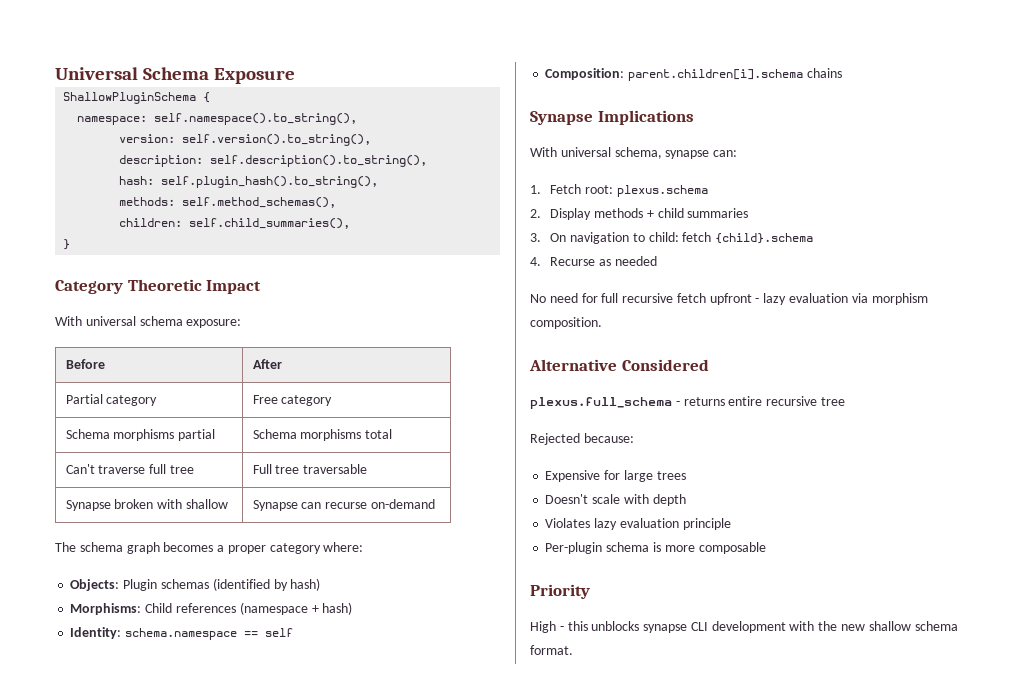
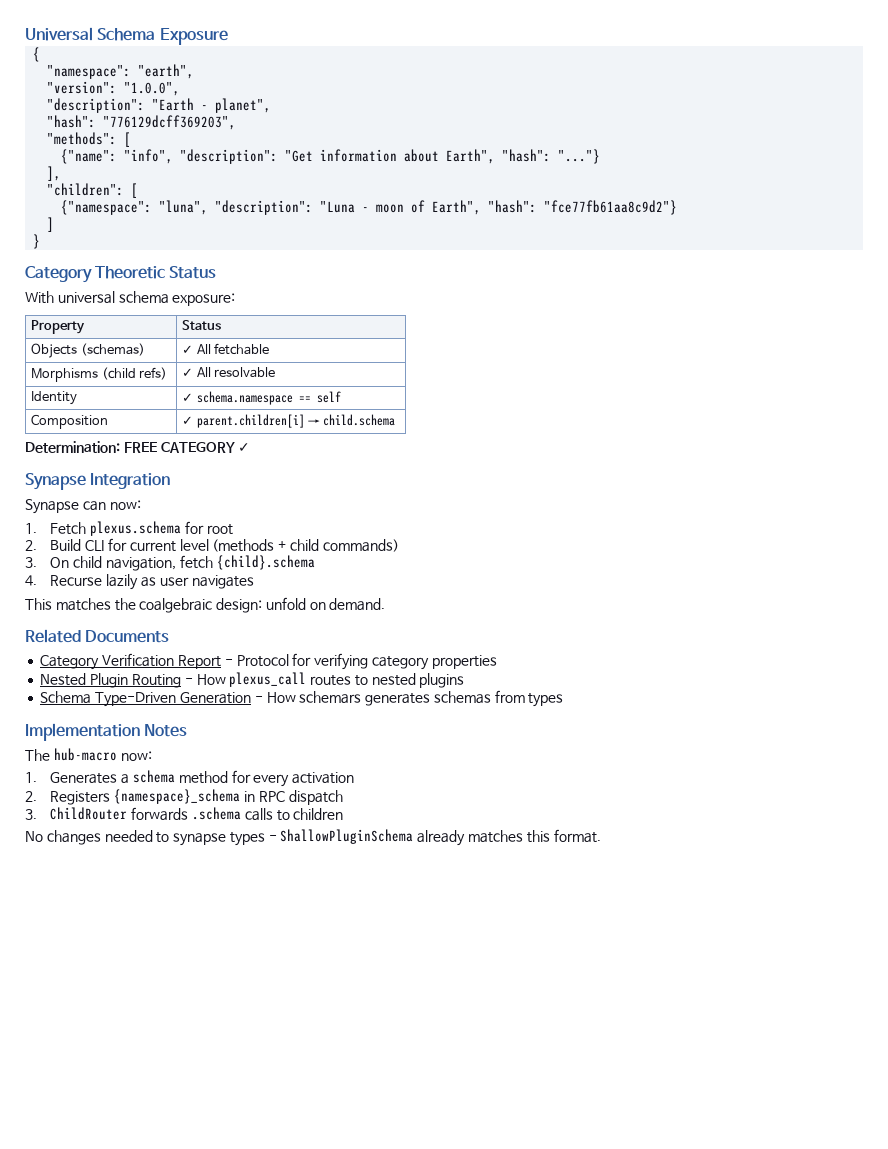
- ShallowPluginSchema {
+ {
- namespace: self.namespace().to_string(),
- version: self.version().to_string(),
- description: self.description().to_string(),
- hash: self.plugin_hash().to_string(),
- methods: self.method_schemas(),
- children: self.child_summaries(),
+ "namespace": "earth",
+ "version": "1.0.0",
+ "description": "Earth - planet",
+ "hash": "776129dcff369203",
+ "methods": [
+ {"name": "info", "description": "Get information about Earth", "hash": "..."}
+ ],
+ "children": [
+ {"namespace": "luna", "description": "Luna - moon of Earth", "hash": "fce77fb61aa8c9d2"}
+ ]
- Category Theoretic Impact
+ Category Theoretic Status
- Before | After
- Partial category | Free category
- Schema morphisms partial | Schema morphisms total
- Can't traverse full tree | Full tree traversable
- Synapse broken with shallow | Synapse can recurse on-demand
- The schema graph becomes a proper category where:
- Objects: Plugin schemas (identified by hash)
- Morphisms: Child references (namespace + hash)
- Identity: schema.namespace == self
- Composition: parent.children[i].schema chains
- Synapse Implications
- With universal schema, synapse can:
+ Property | Status
+ Objects (schemas) | ✓ All fetchable
+ Morphisms (child refs) | ✓ All resolvable
+ Identity | ✓ schema.namespace == self
+ Composition | ✓ parent.children[i] → child.schema
+ Determination: FREE CATEGORY ✓
+ Synapse Integration
+ Synapse can now:
- 1. Fetch root: plexus.schema
- 2. Display methods + child summaries
+ 1. Fetch plexus.schema for root
+ 2. Build CLI for current level (methods + child commands)
- 3. On navigation to child: fetch {child}.schema
+ 3. On child navigation, fetch {child}.schema
- 4. Recurse as needed
- No need for full recursive fetch upfront - lazy evaluation via morphism composition.
- Alternative Considered
- plexus.full_schema - returns entire recursive tree
- Rejected because:
- Expensive for large trees
- Doesn't scale with depth
- Violates lazy evaluation principle
- Per-plugin schema is more composable
- Priority
- High - this unblocks synapse CLI development with the new shallow schema format.
+ 4. Recurse lazily as user navigates
+ This matches the coalgebraic design: unfold on demand.
+ Related Documents
+ Category Verification Report - Protocol for verifying category properties
+ Nested Plugin Routing - How plexus_call routes to nested plugins
+ Schema Type-Driven Generation - How schemars generates schemas from types
+ Implementation Notes
+ The hub-macro now:
+ 1. Generates a schema method for every activation
+ 2. Registers {namespace}_schema in RPC dispatch
+ 3. ChildRouter forwards .schema calls to children
+ No changes needed to synapse types - ShallowPluginSchema already matches this format.

